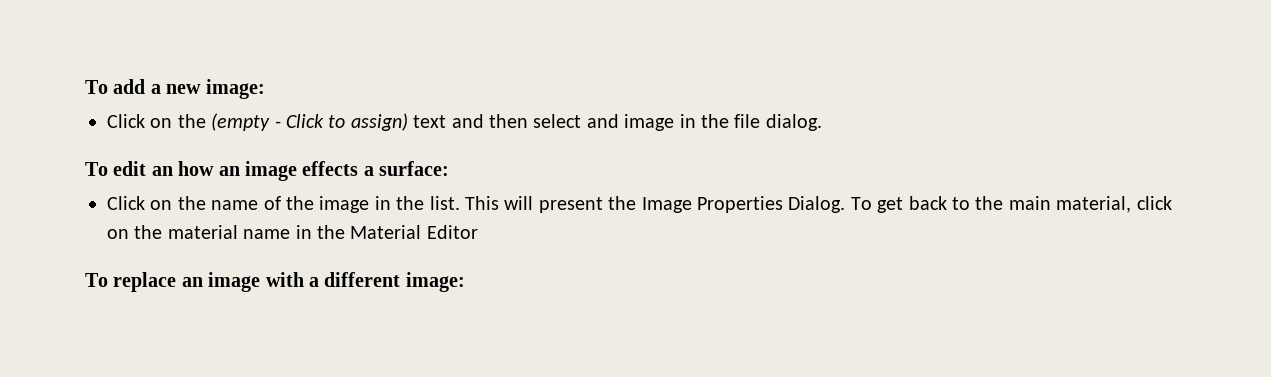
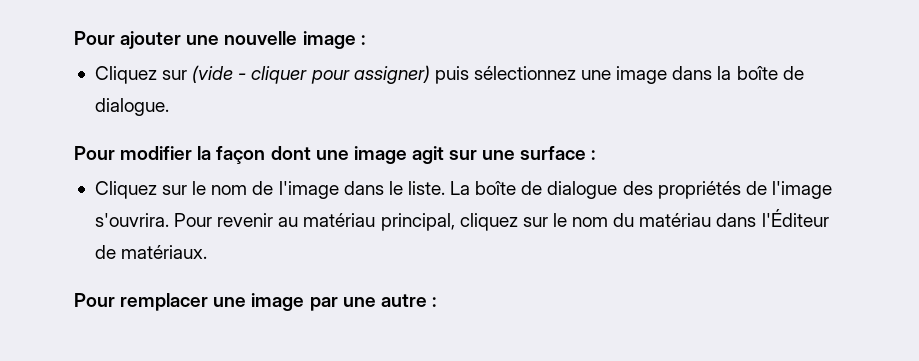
- To add a new image:
- Click on the (empty - Click to assign) text and then select and image in the file dialog.
- To edit an how an image effects a surface:
- Click on the name of the image in the list. This will present the Image Properties Dialog. To get back to the main material, click on the material name in the Material Editor
- To replace an image with a different image:
+ Pour ajouter une nouvelle image :
+ Cliquez sur (vide - cliquer pour assigner) puis sélectionnez une image dans la boîte de dialogue.
+ Pour modifier la façon dont une image agit sur une surface :
+ Cliquez sur le nom de l'image dans le liste. La boîte de dialogue des propriétés de l'image s'ouvrira. Pour revenir au matériau principal, cliquez sur le nom du matériau dans l'Éditeur de matériaux.
+ Pour remplacer une image par une autre :

